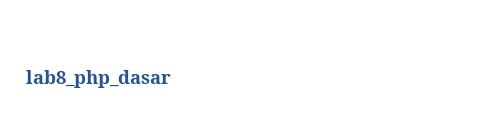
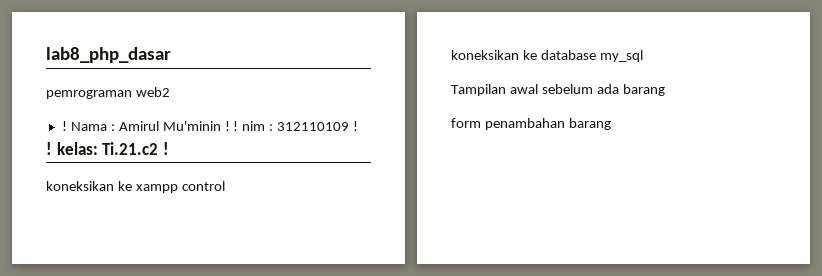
+ pemrograman web2
+ ! Nama : Amirul Mu'minin ! ! nim : 312110109 !
+ ! kelas: Ti.21.c2 !
+ koneksikan ke xampp control
+ koneksikan ke database my_sql
+ Tampilan awal sebelum ada barang
+ form penambahan barang

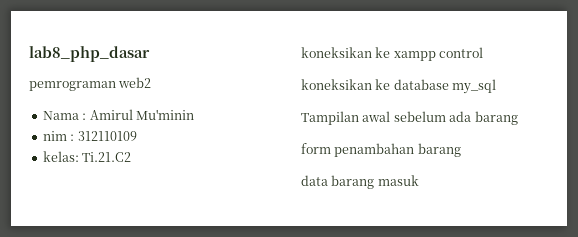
  pemrograman web2
- ! Nama : Amirul Mu'minin ! ! nim : 312110109 !
- ! kelas: Ti.21.c2 !
+ Nama : Amirul Mu'minin
+ nim : 312110109
+ kelas: Ti.21.C2
+ data barang masuk

